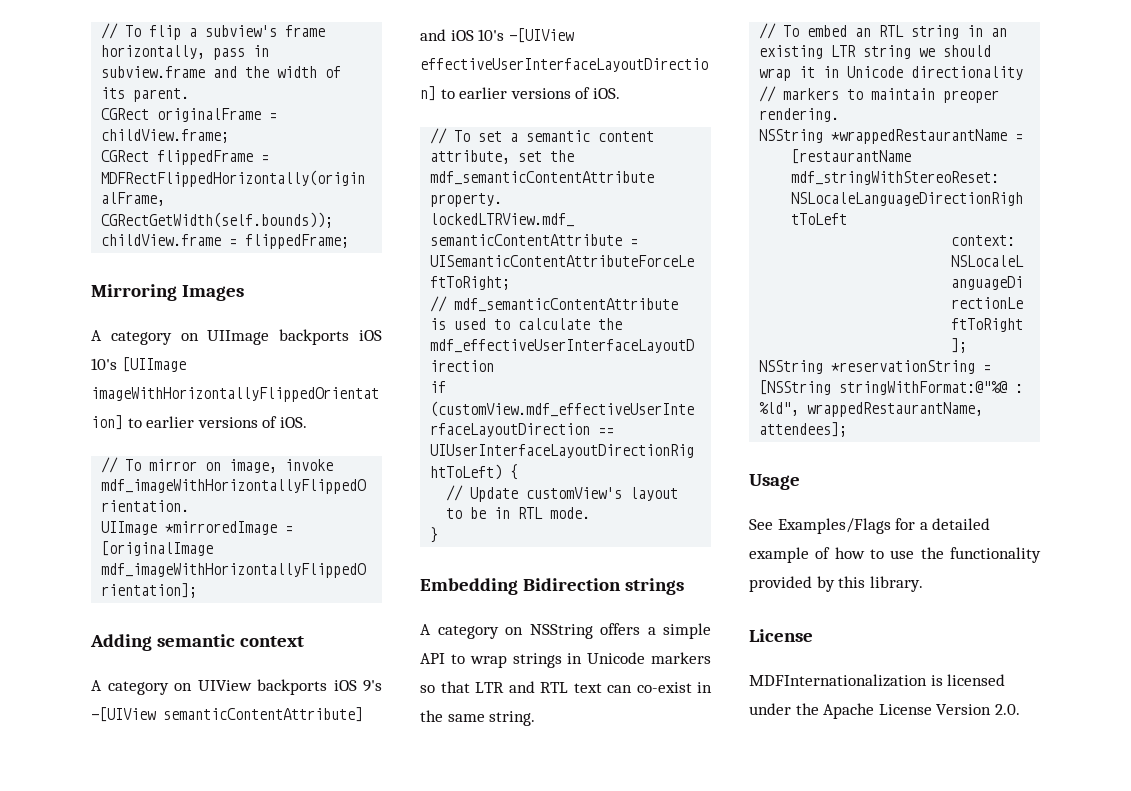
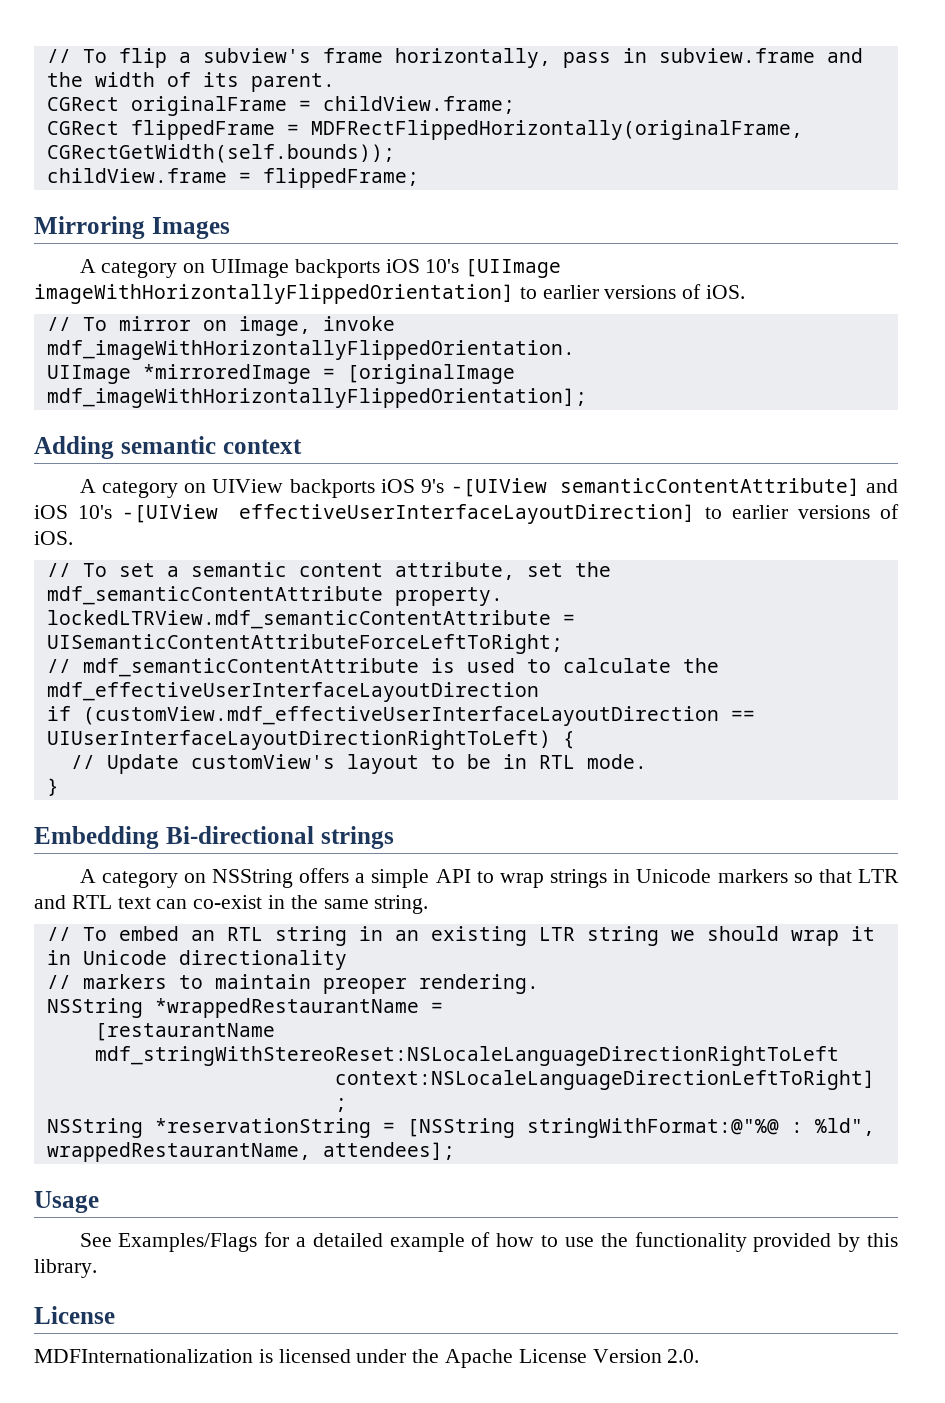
- Embedding Bidirection strings
+ Embedding Bi-directional strings

